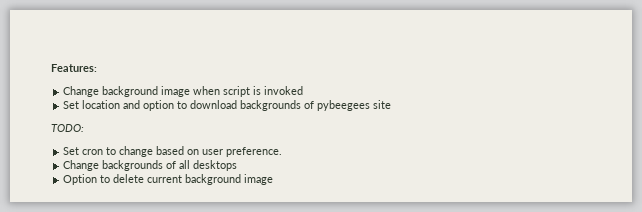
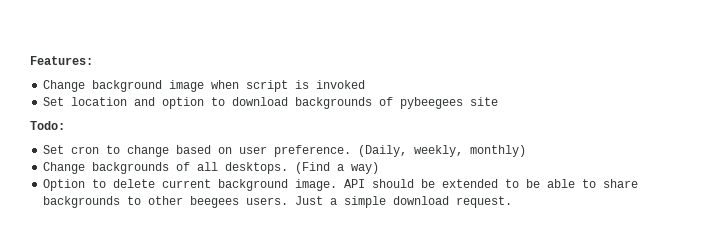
- TODO:
+ Todo:
+ (Daily, weekly, monthly)
- Change backgrounds of all desktops
+ Change backgrounds of all desktops. (Find a way)
- Option to delete current background image
+ Option to delete current background image. API should be extended to be able to share backgrounds to other beegees users. Just a simple download request.

